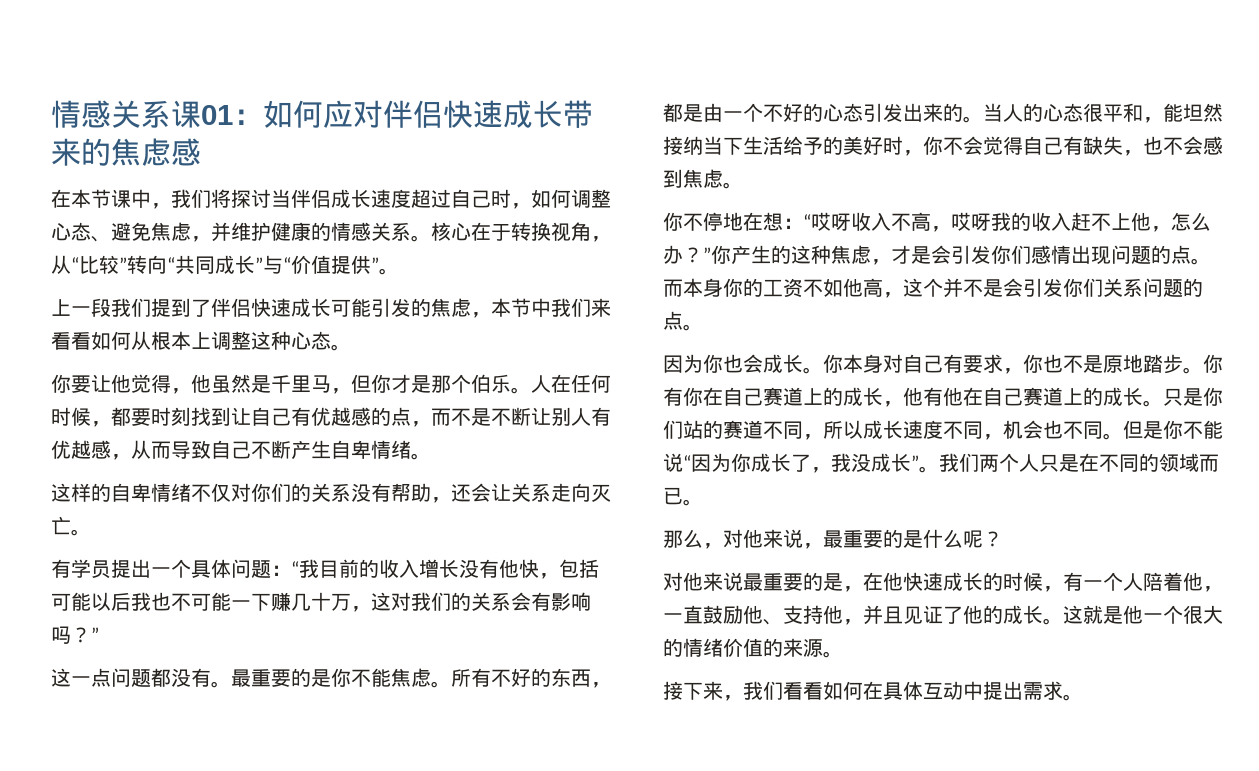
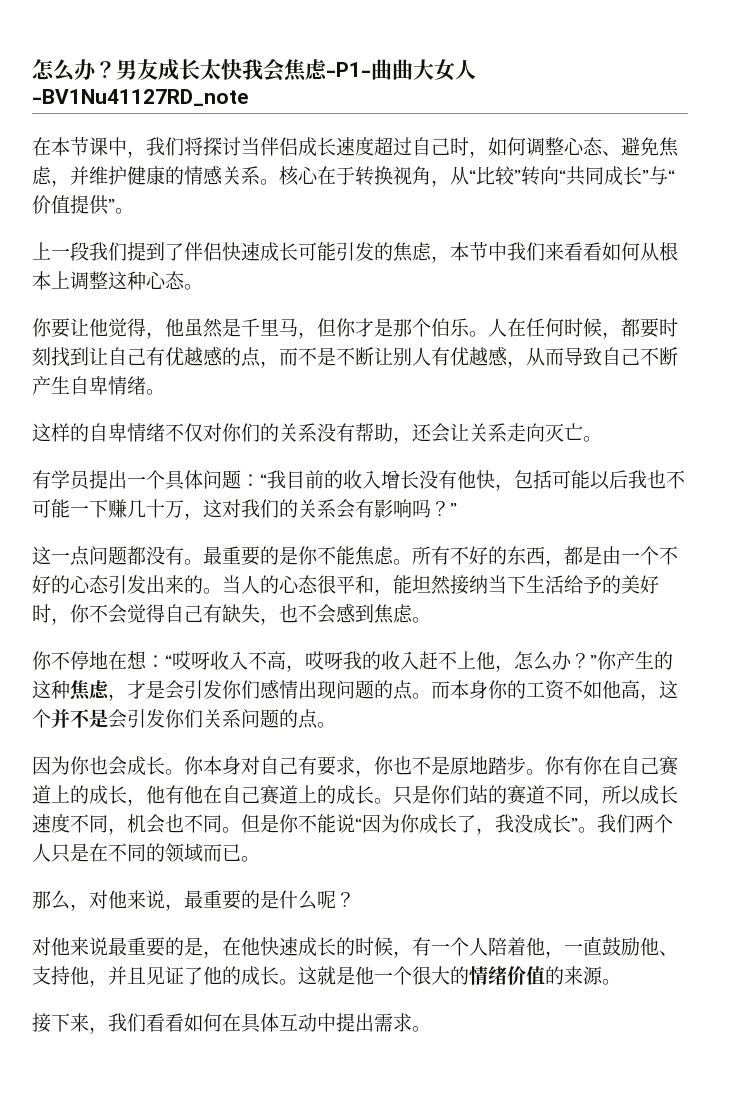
- 情感关系课01：如何应对伴侣快速成长带来的焦虑感
+ 怎么办？男友成长太快我会焦虑-P1-曲曲大女人-BV1Nu41127RD_note

